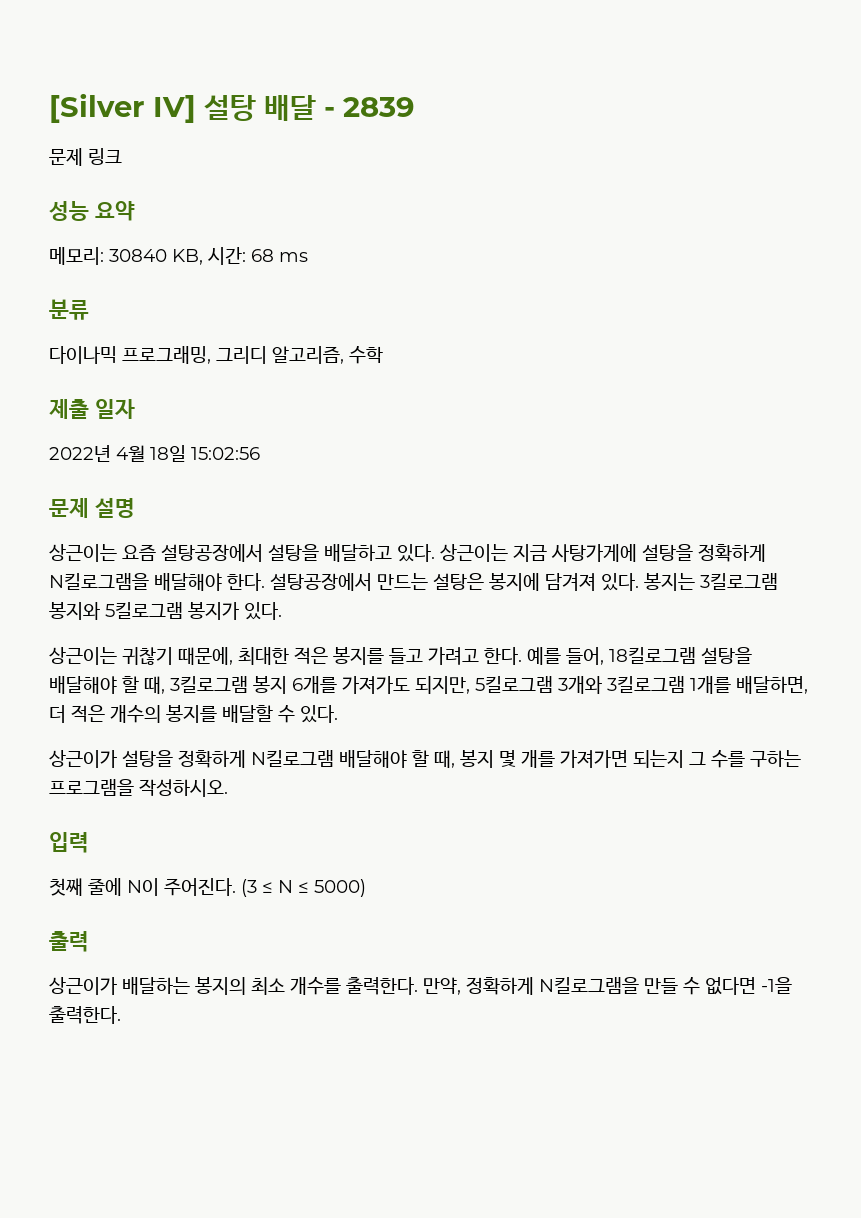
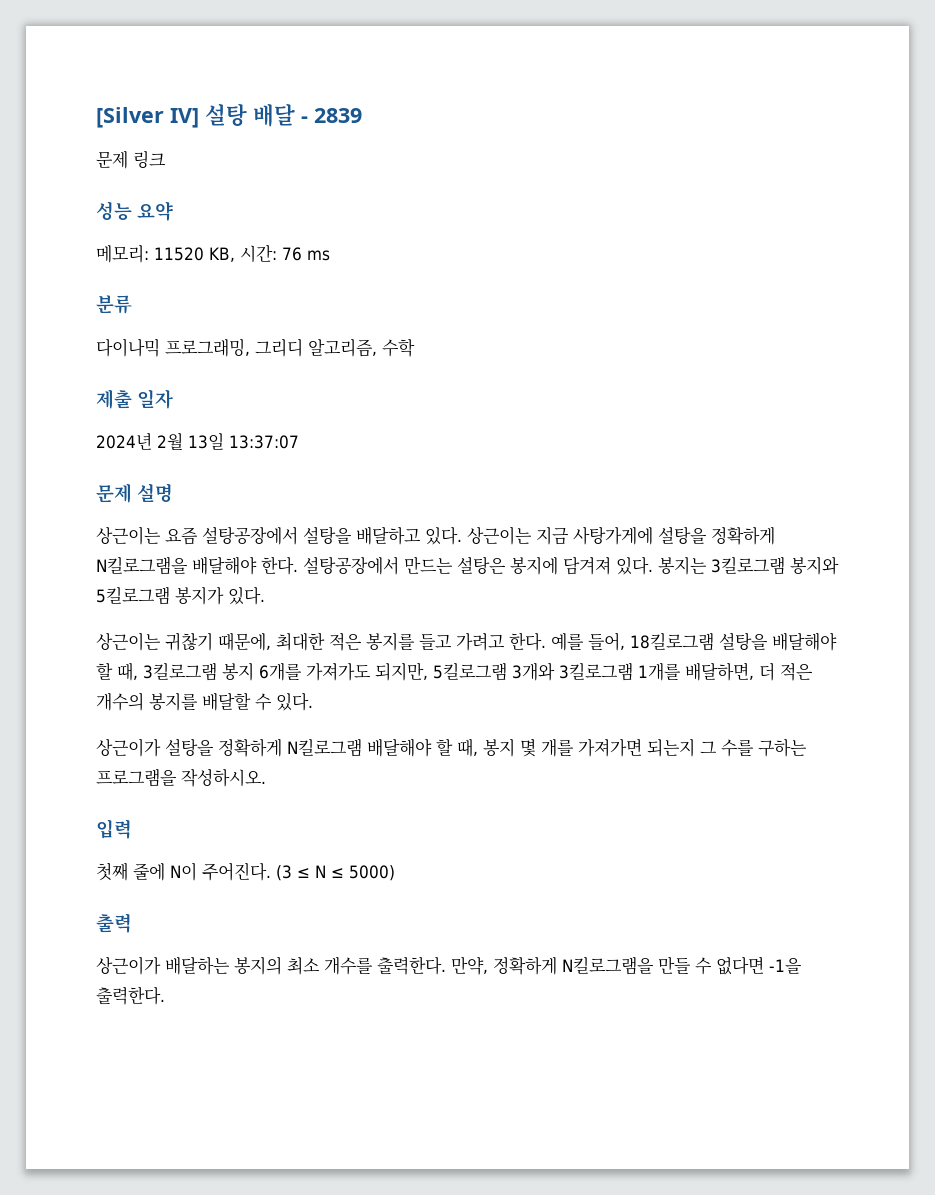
- 메모리: 30840 KB, 시간: 68 ms
+ 메모리: 11520 KB, 시간: 76 ms
- 2022년 4월 18일 15:02:56
+ 2024년 2월 13일 13:37:07

